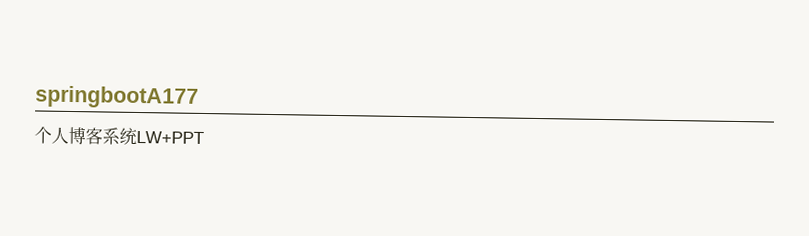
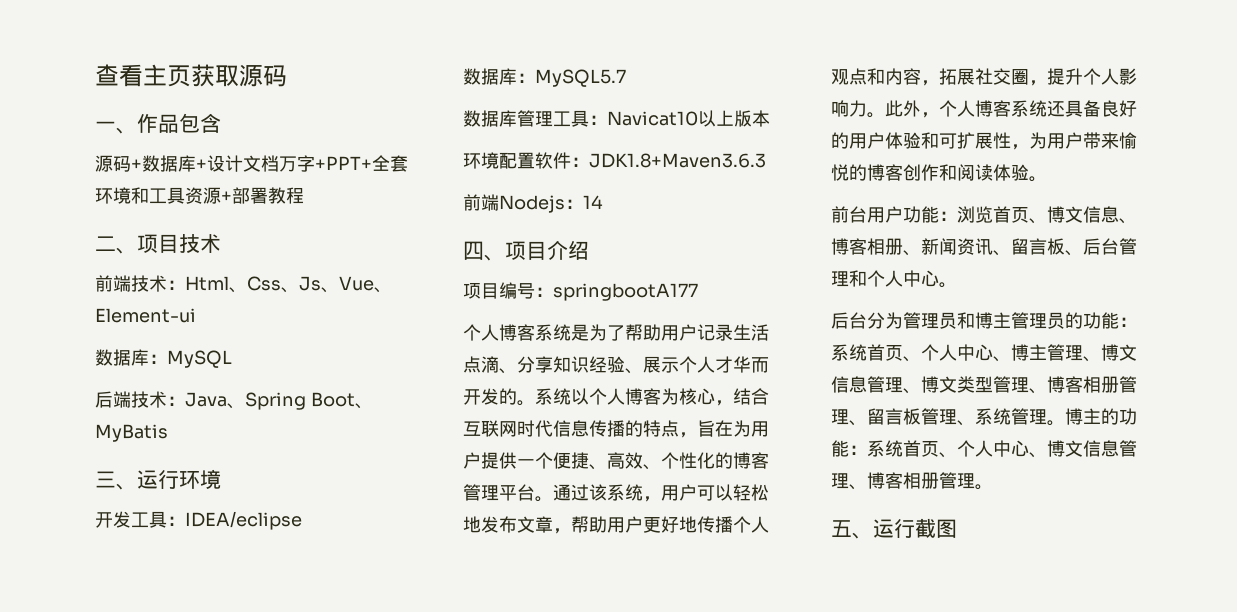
- springbootA177
- 个人博客系统LW+PPT
+ 查看主页获取源码
+ 一、作品包含
+ 源码+数据库+设计文档万字+PPT+全套环境和工具资源+部署教程
+ 二、项目技术
+ 前端技术：Html、Css、Js、Vue、Element-ui
+ 数据库：MySQL
+ 后端技术：Java、Spring Boot、MyBatis
+ 三、运行环境
+ 开发工具：IDEA/eclipse
+ 数据库：MySQL5.7
+ 数据库管理工具：Navicat10以上版本
+ 环境配置软件：JDK1.8+Maven3.6.3
+ 前端Nodejs：14
+ 四、项目介绍
+ 项目编号：springbootA177
+ 个人博客系统是为了帮助用户记录生活点滴、分享知识经验、展示个人才华而开发的。系统以个人博客为核心，结合互联网时代信息传播的特点，旨在为用户提供一个便捷、高效、个性化的博客管理平台。通过该系统，用户可以轻松地发布文章，帮助用户更好地传播个人观点和内容，拓展社交圈，提升个人影响力。此外，个人博客系统还具备良好的用户体验和可扩展性，为用户带来愉悦的博客创作和阅读体验。
+ 前台用户功能：浏览首页、博文信息、博客相册、新闻资讯、留言板、后台管理和个人中心。
+ 后台分为管理员和博主管理员的功能：系统首页、个人中心、博主管理、博文信息管理、博文类型管理、博客相册管理、留言板管理、系统管理。博主的功能：系统首页、个人中心、博文信息管理、博客相册管理。
+ 五、运行截图

